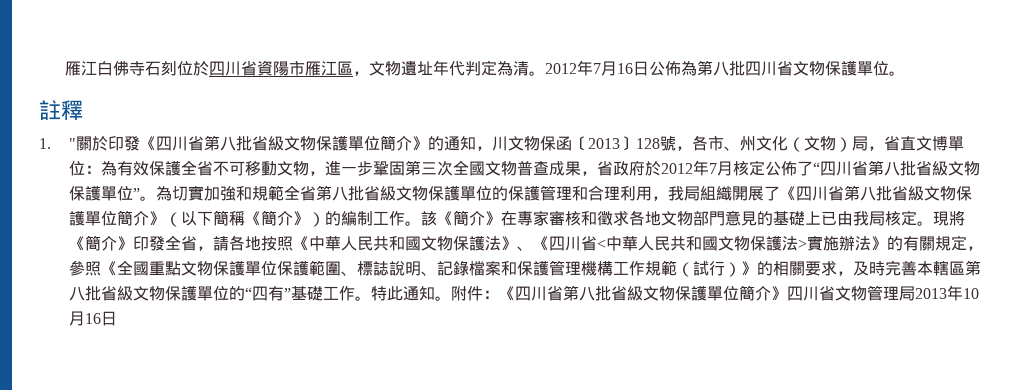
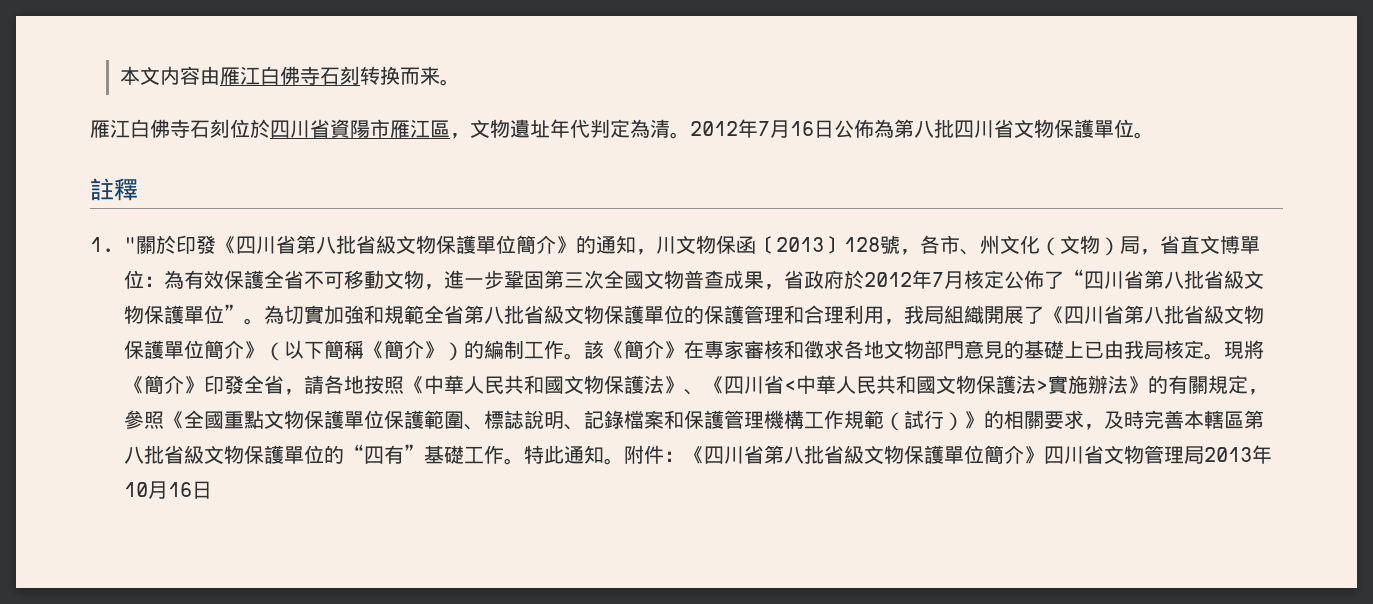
+ 本文内容由雁江白佛寺石刻转换而来。

